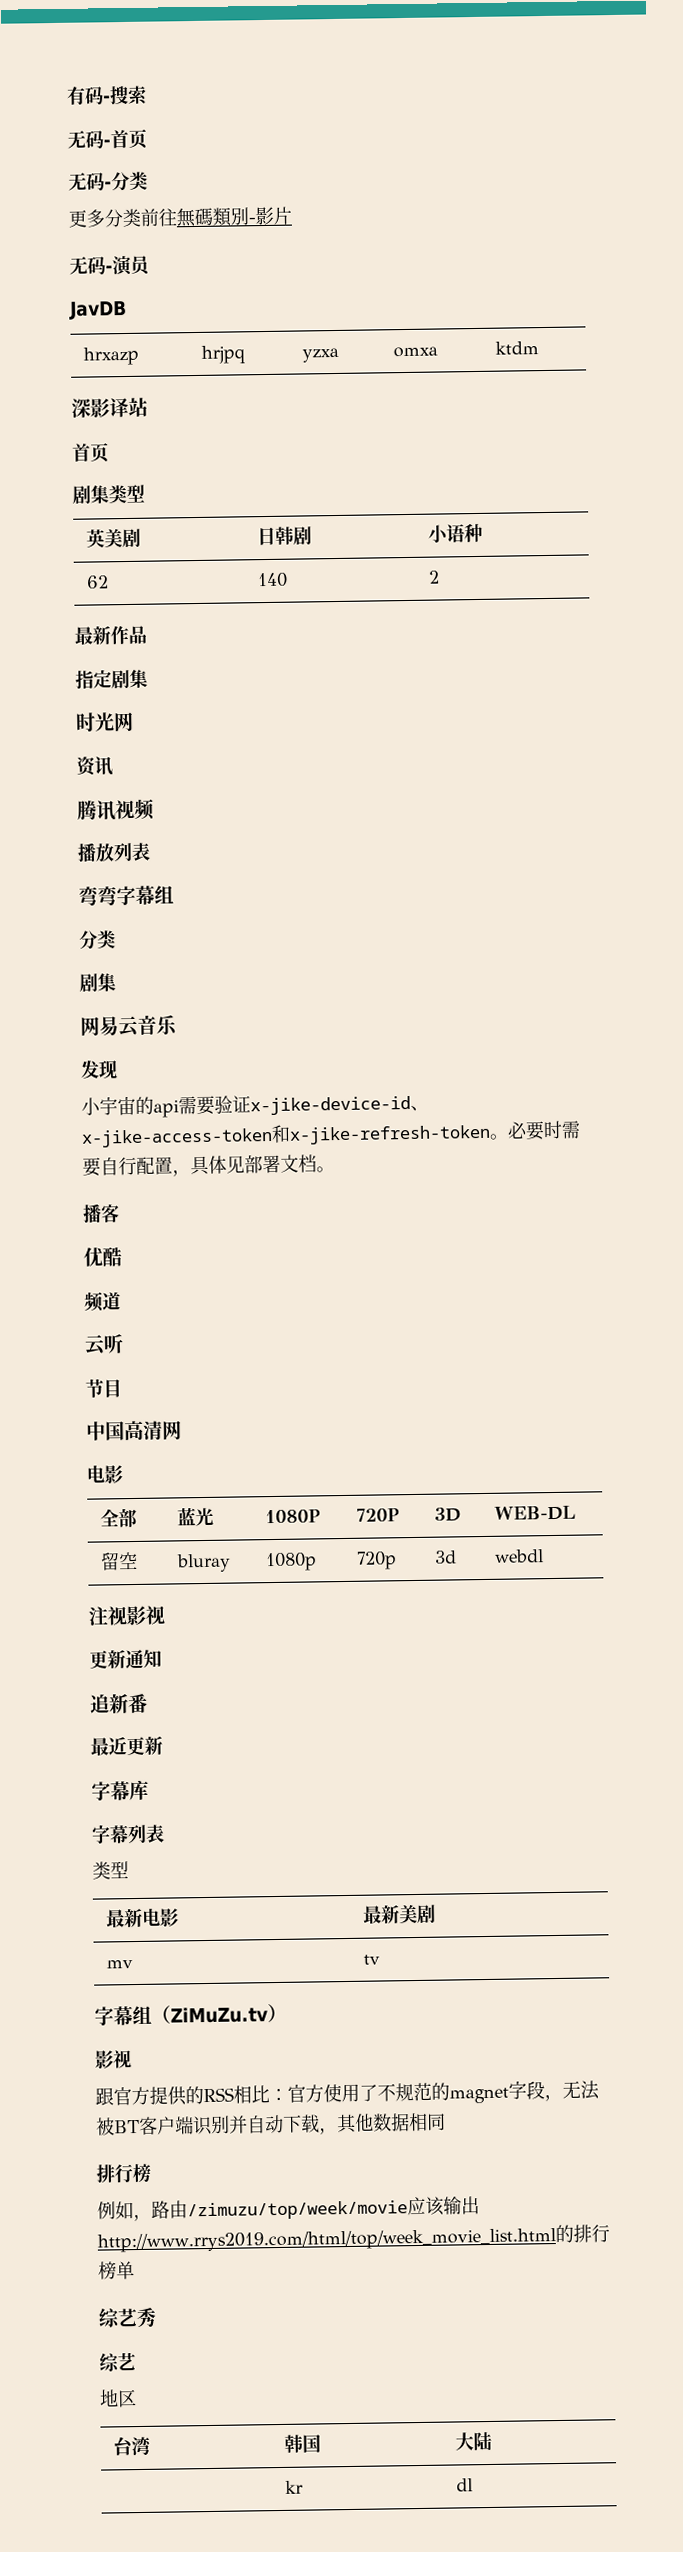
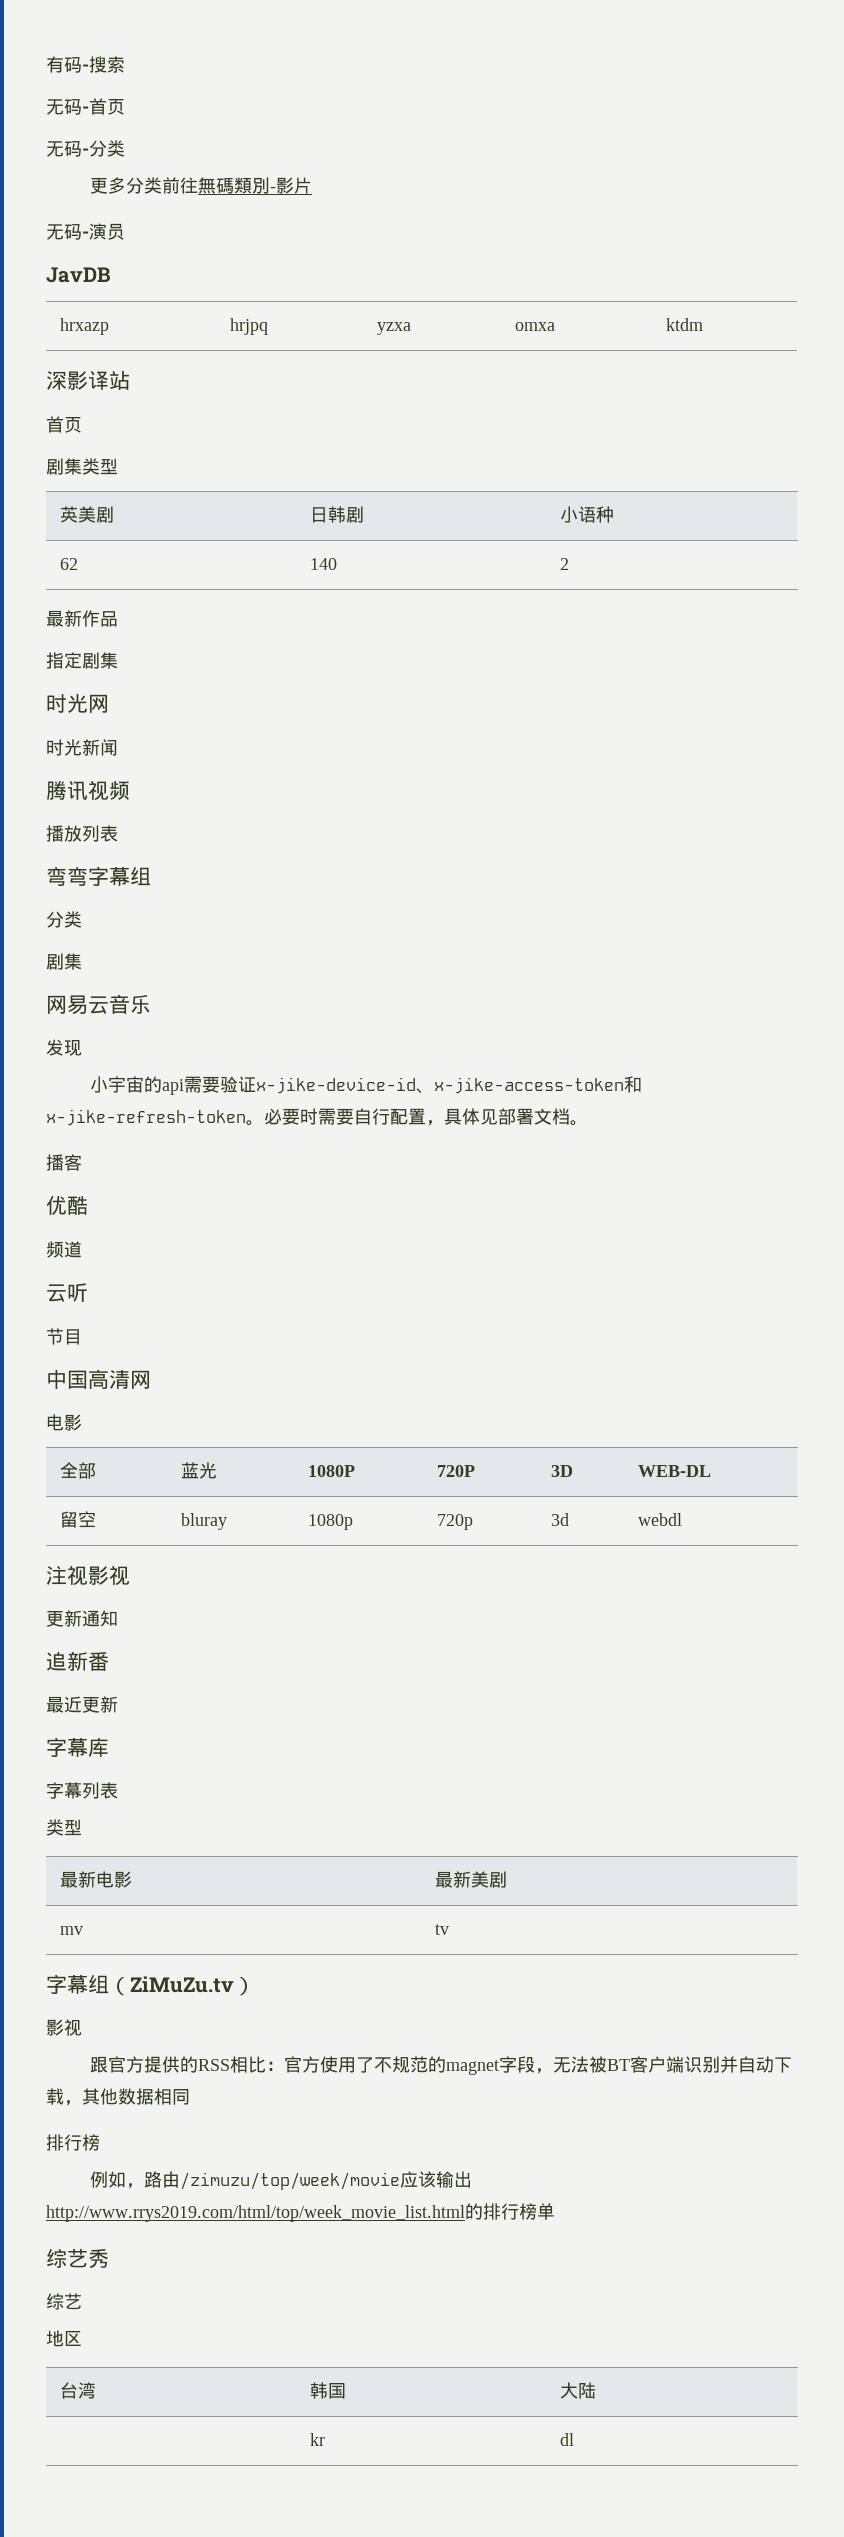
- 资讯
+ 时光新闻

